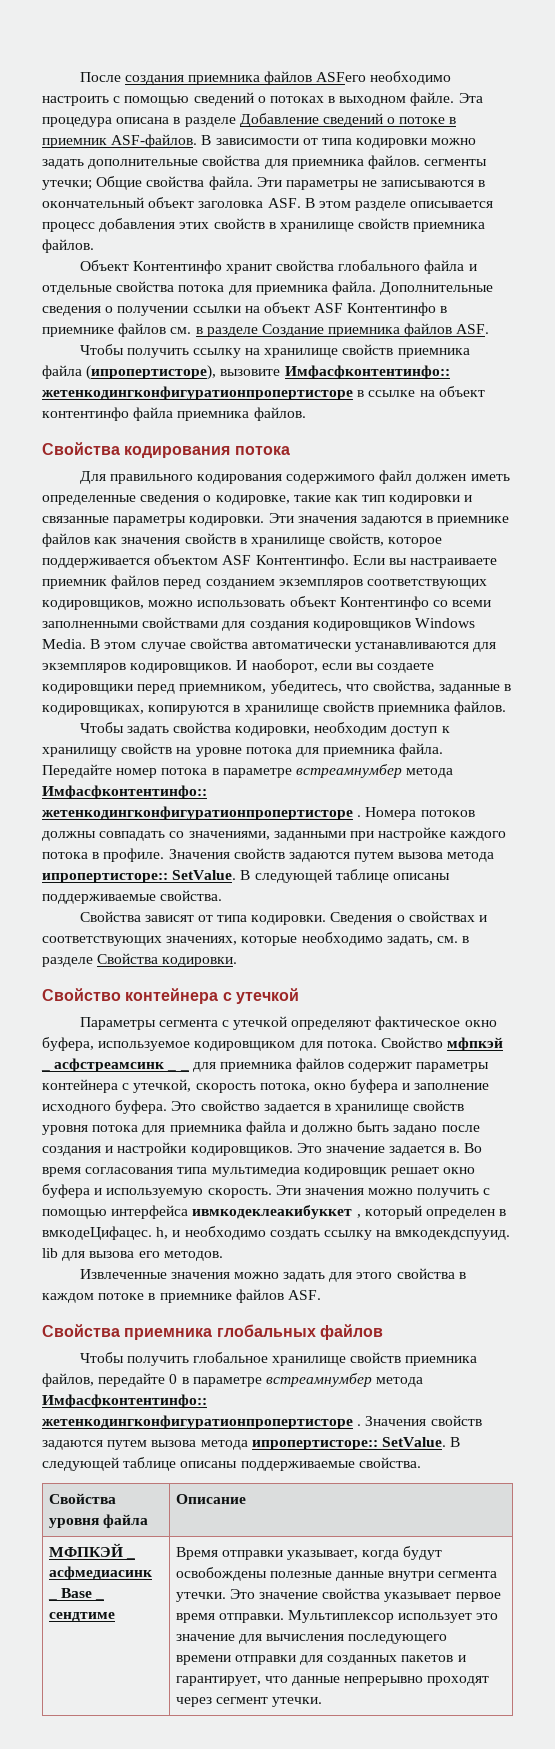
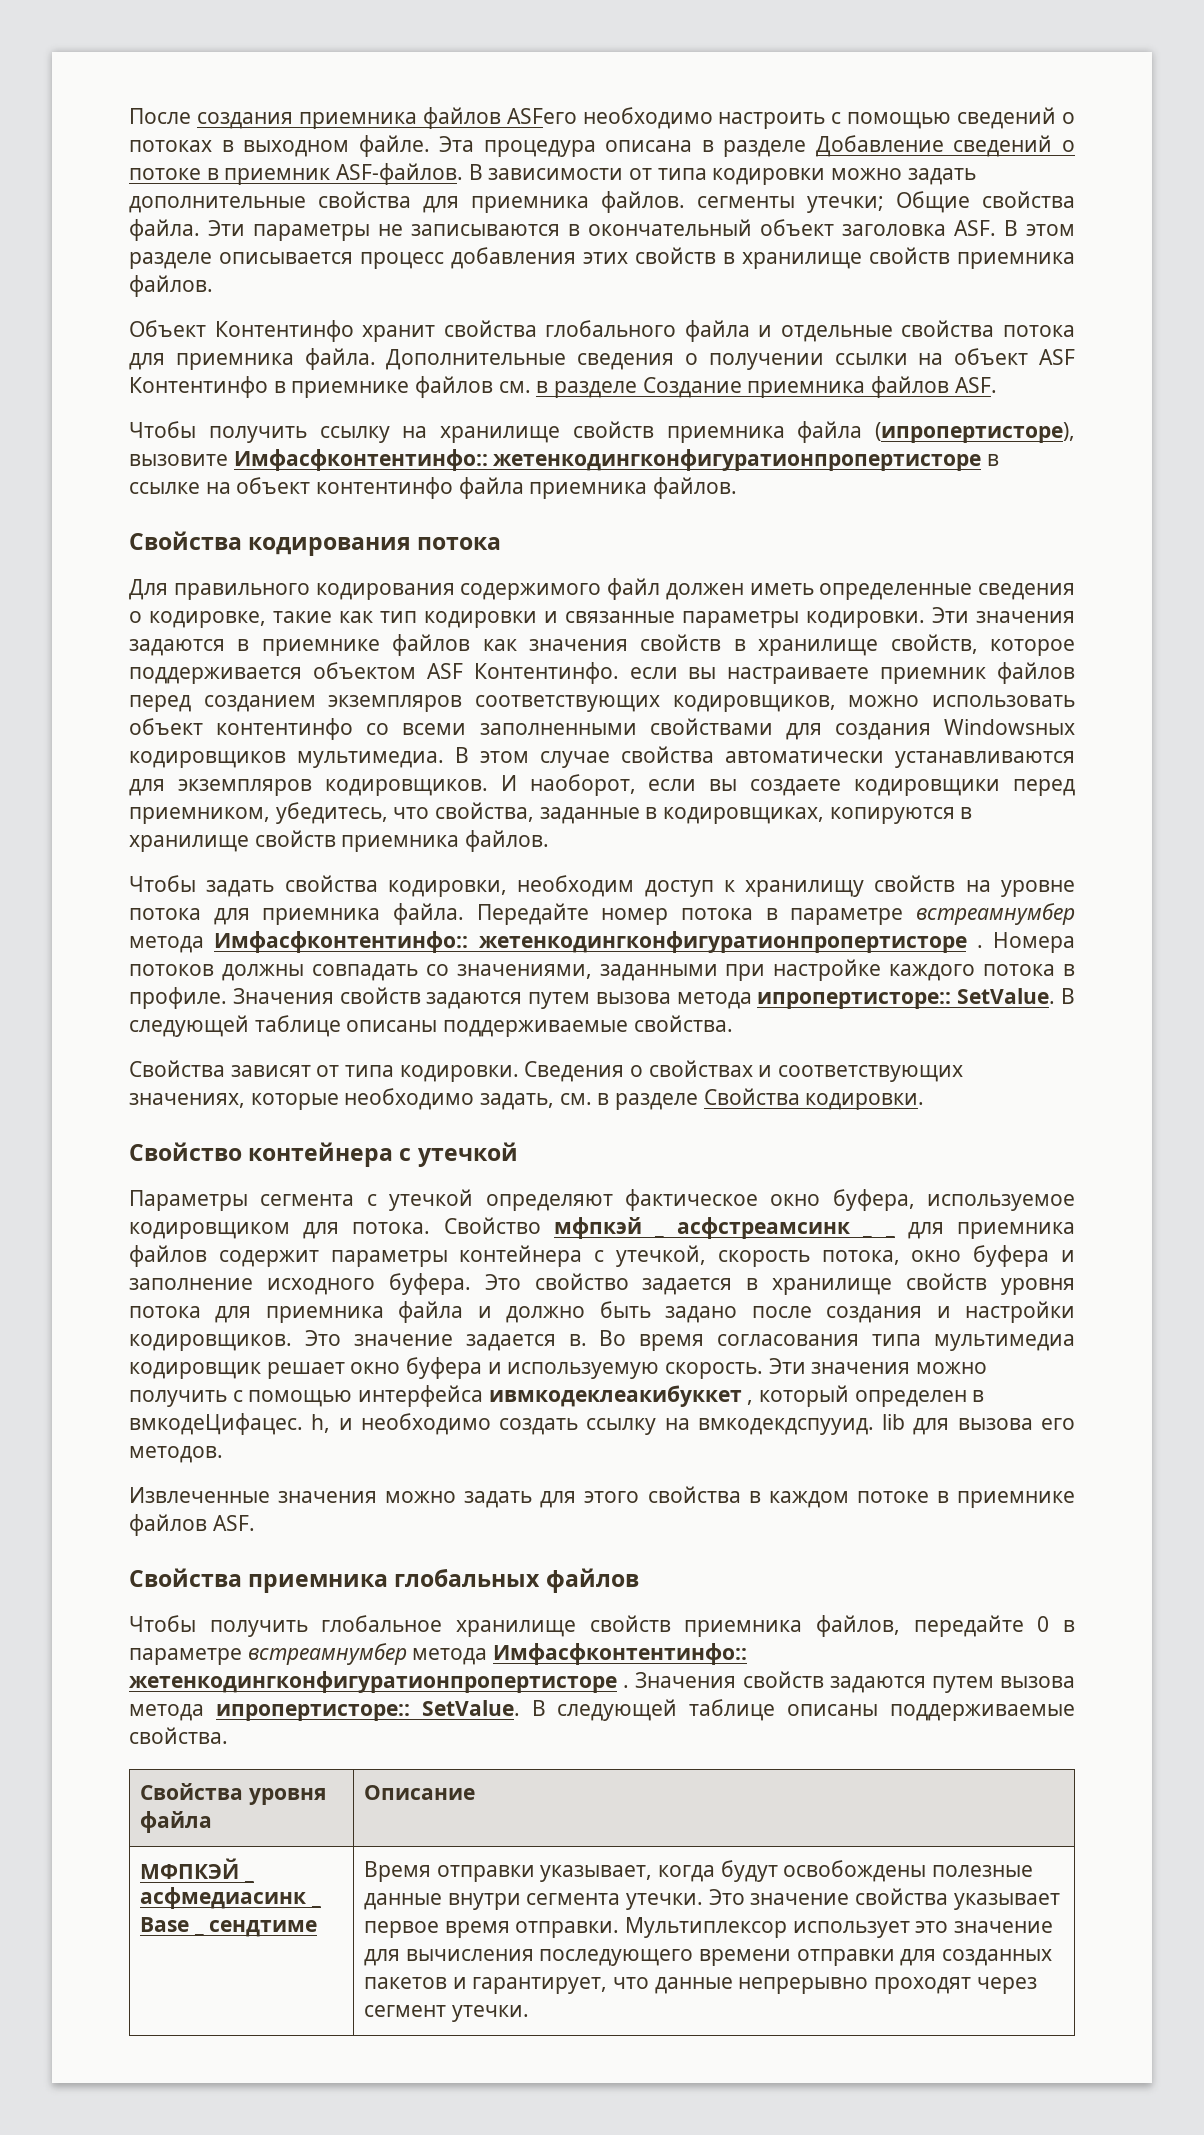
- Эти значения задаются в приемнике файлов как значения свойств в хранилище свойств, которое поддерживается объектом ASF Контентинфо. Если вы настраиваете приемник файлов перед созданием экземпляров соответствующих кодировщиков, можно использовать объект Контентинфо со всеми заполненными свойствами для создания кодировщиков Windows Media.
+ Эти значения задаются в приемнике файлов как значения свойств в хранилище свойств, которое поддерживается объектом ASF Контентинфо. если вы настраиваете приемник файлов перед созданием экземпляров соответствующих кодировщиков, можно использовать объект контентинфо со всеми заполненными свойствами для создания Windowsных кодировщиков мультимедиа.

